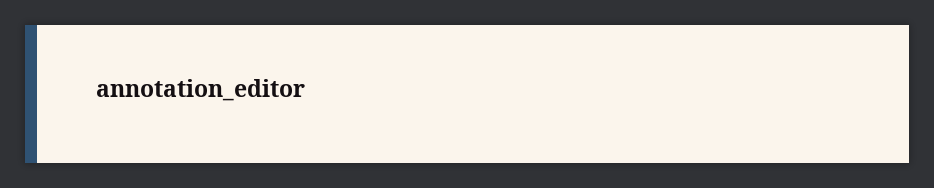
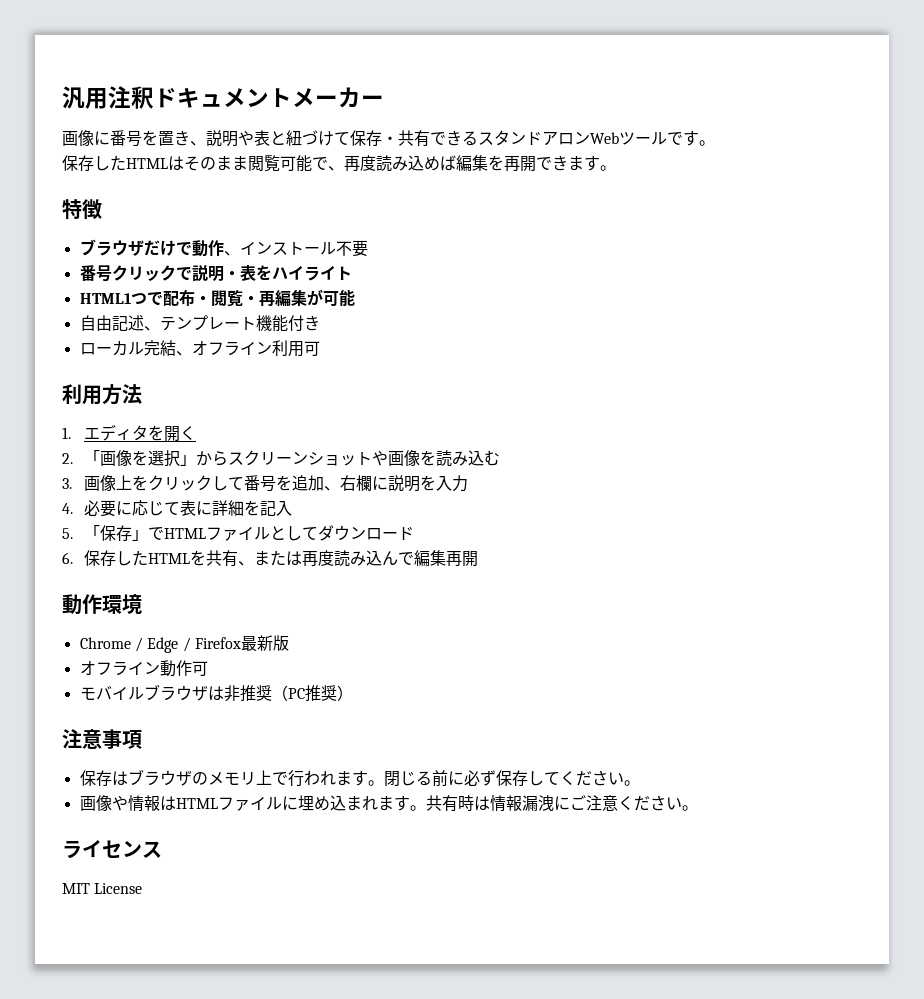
- annotation_editor
+ 汎用注釈ドキュメントメーカー
+ 画像に番号を置き、説明や表と紐づけて保存・共有できるスタンドアロンWebツールです。
+ 保存したHTMLはそのまま閲覧可能で、再度読み込めば編集を再開できます。
+ 特徴
+ ブラウザだけで動作、インストール不要
+ 番号クリックで説明・表をハイライト
+ HTML1つで配布・閲覧・再編集が可能
+ 自由記述、テンプレート機能付き
+ ローカル完結、オフライン利用可
+ 利用方法
+ 1.エディタを開く
+ 2.「画像を選択」からスクリーンショットや画像を読み込む
+ 3.画像上をクリックして番号を追加、右欄に説明を入力
+ 4.必要に応じて表に詳細を記入
+ 5.「保存」でHTMLファイルとしてダウンロード
+ 6.保存したHTMLを共有、または再度読み込んで編集再開
+ 動作環境
+ Chrome / Edge / Firefox最新版
+ オフライン動作可
+ モバイルブラウザは非推奨（PC推奨）
+ 注意事項
+ 保存はブラウザのメモリ上で行われます。閉じる前に必ず保存してください。
+ 画像や情報はHTMLファイルに埋め込まれます。共有時は情報漏洩にご注意ください。
+ ライセンス
+ MIT License

